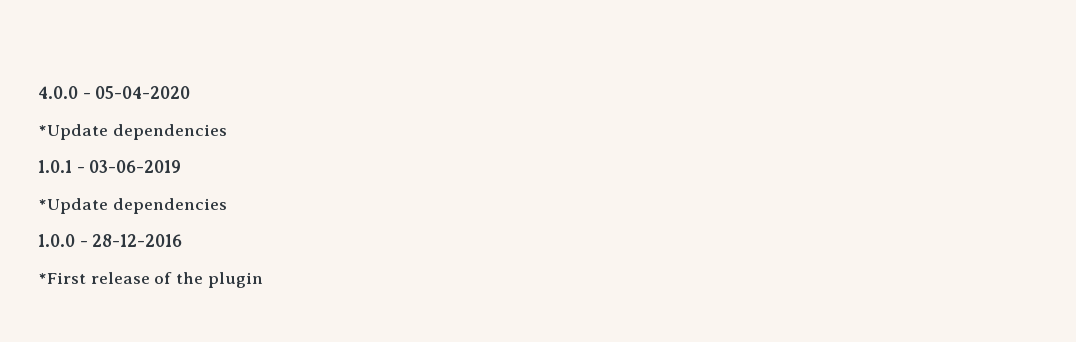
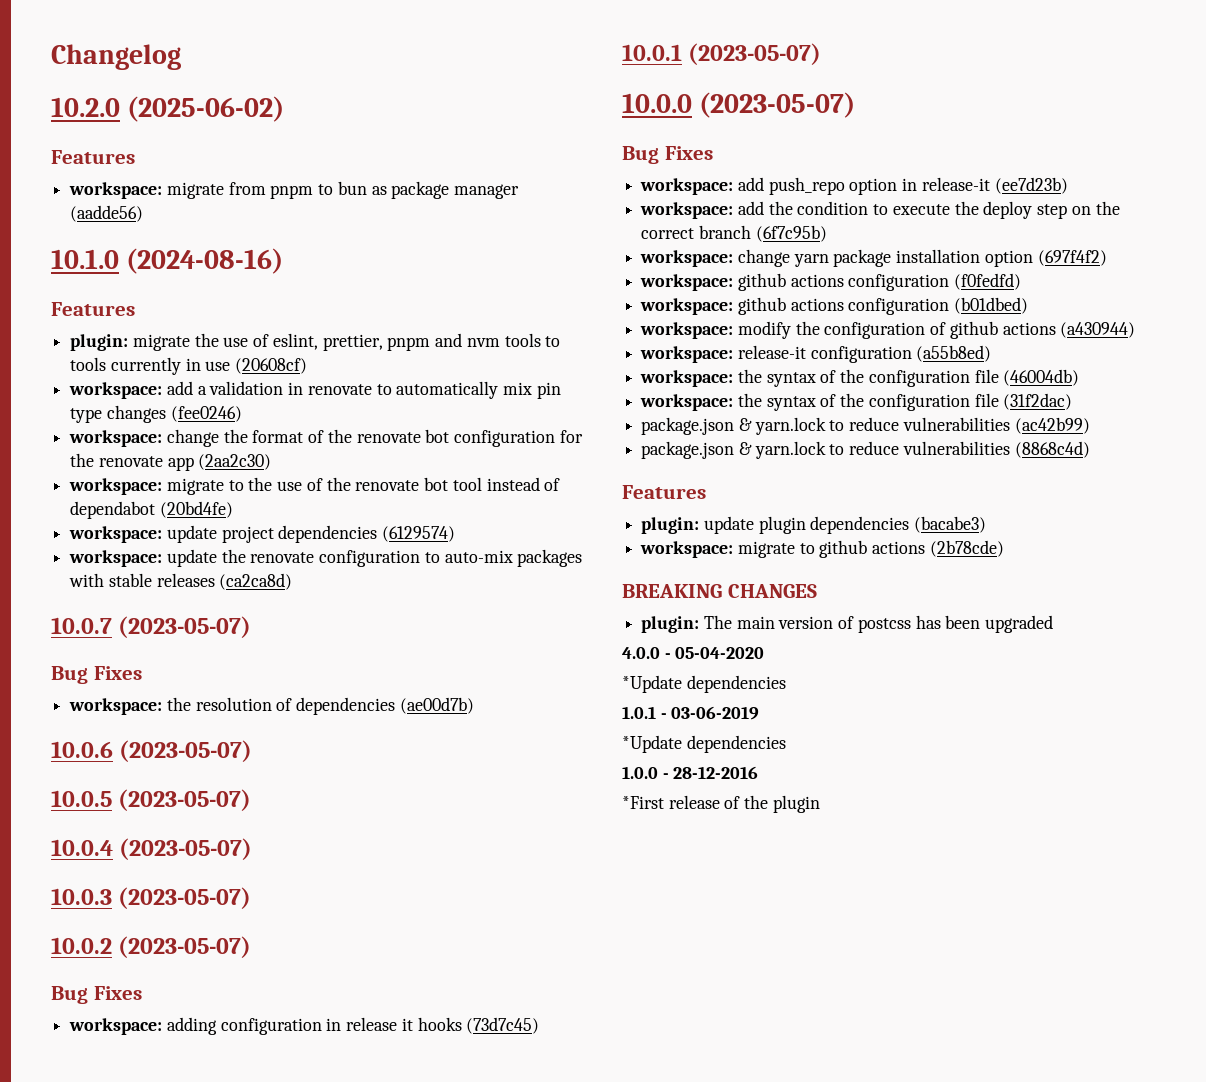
+ Changelog
+ 10.2.0 (2025-06-02)
+ Features
+ workspace: migrate from pnpm to bun as package manager (aadde56)
+ 10.1.0 (2024-08-16)
+ Features
+ plugin: migrate the use of eslint, prettier, pnpm and nvm tools to tools currently in use (20608cf)
+ workspace: add a validation in renovate to automatically mix pin type changes (fee0246)
+ workspace: change the format of the renovate bot configuration for the renovate app (2aa2c30)
+ workspace: migrate to the use of the renovate bot tool instead of dependabot (20bd4fe)
+ workspace: update project dependencies (6129574)
+ workspace: update the renovate configuration to auto-mix packages with stable releases (ca2ca8d)
+ 10.0.7 (2023-05-07)
+ Bug Fixes
+ workspace: the resolution of dependencies (ae00d7b)
+ 10.0.6 (2023-05-07)
+ 10.0.5 (2023-05-07)
+ 10.0.4 (2023-05-07)
+ 10.0.3 (2023-05-07)
+ 10.0.2 (2023-05-07)
+ Bug Fixes
+ workspace: adding configuration in release it hooks (73d7c45)
+ 10.0.1 (2023-05-07)
+ 10.0.0 (2023-05-07)
+ Bug Fixes
+ workspace: add push_repo option in release-it (ee7d23b)
+ workspace: add the condition to execute the deploy step on the correct branch (6f7c95b)
+ workspace: change yarn package installation option (697f4f2)
+ workspace: github actions configuration (f0fedfd)
+ workspace: github actions configuration (b01dbed)
+ workspace: modify the configuration of github actions (a430944)
+ workspace: release-it configuration (a55b8ed)
+ workspace: the syntax of the configuration file (46004db)
+ workspace: the syntax of the configuration file (31f2dac)
+ package.json & yarn.lock to reduce vulnerabilities (ac42b99)
+ package.json & yarn.lock to reduce vulnerabilities (8868c4d)
+ Features
+ plugin: update plugin dependencies (bacabe3)
+ workspace: migrate to github actions (2b78cde)
+ BREAKING CHANGES
+ plugin: The main version of postcss has been upgraded

